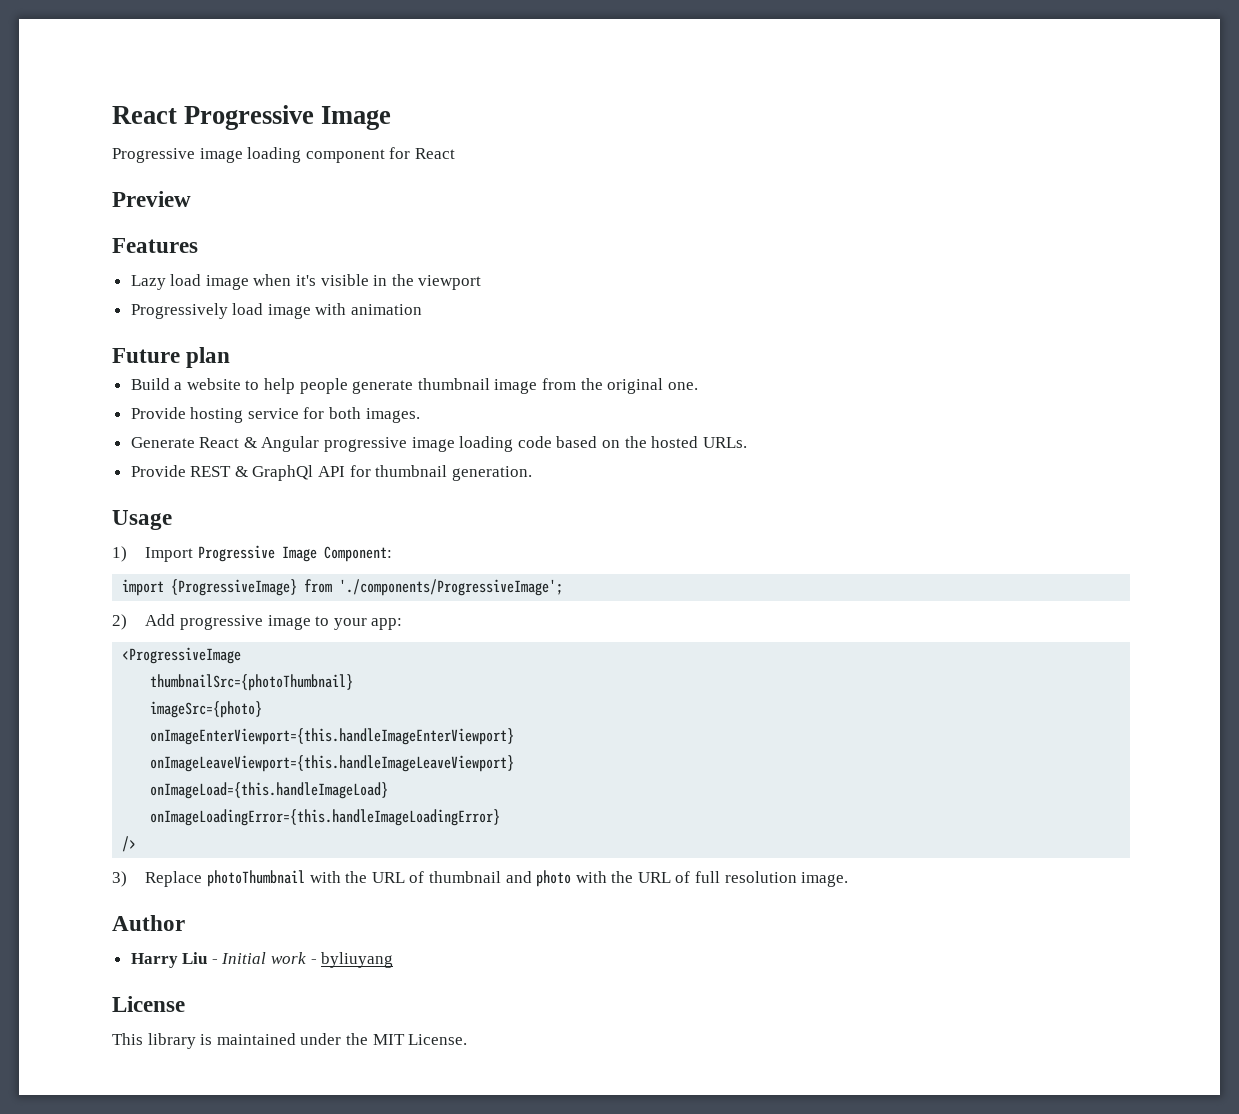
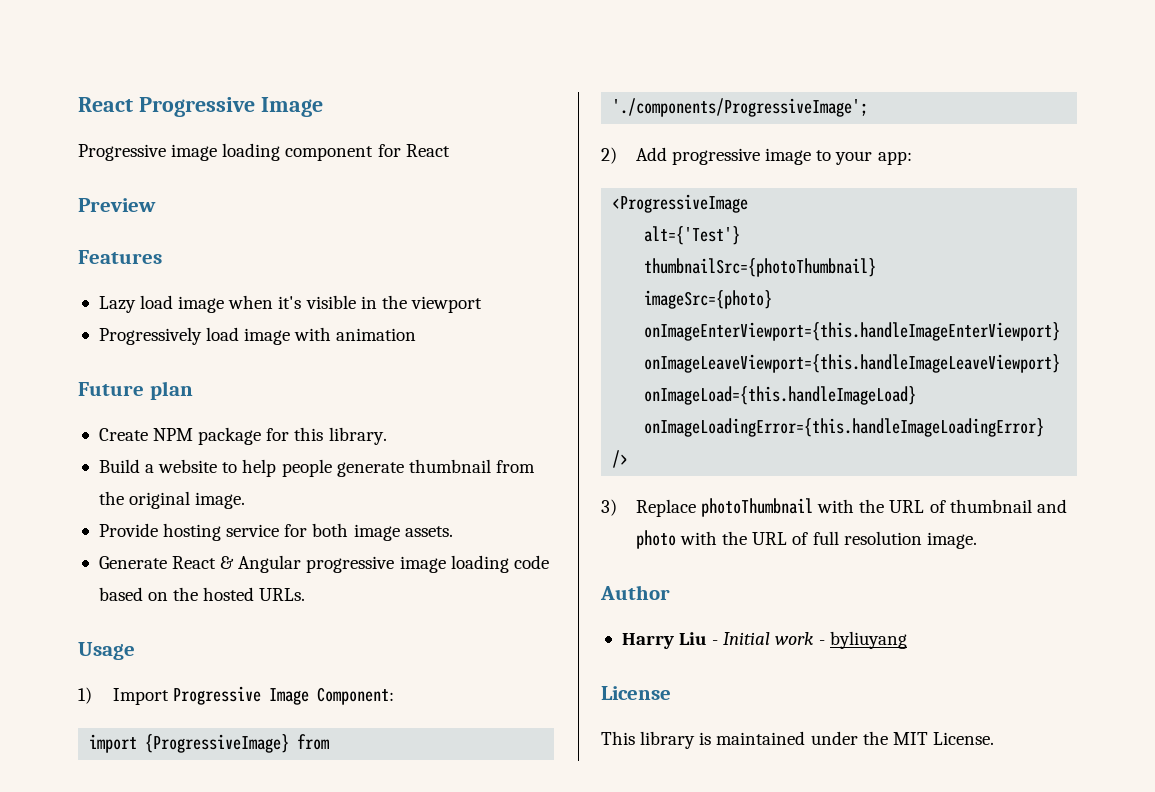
+ Create NPM package for this library.
- Build a website to help people generate thumbnail image from the original one.
+ Build a website to help people generate thumbnail from the original image.
- Provide hosting service for both images.
+ Provide hosting service for both image assets.
- Provide REST & GraphQl API for thumbnail generation.
+ alt={'Test'}

